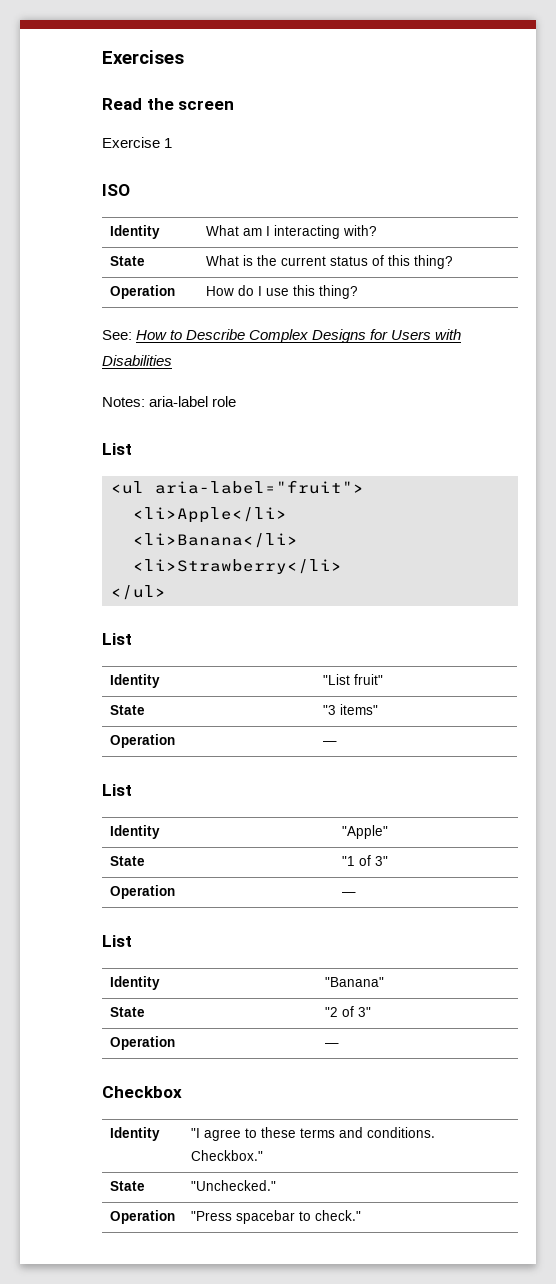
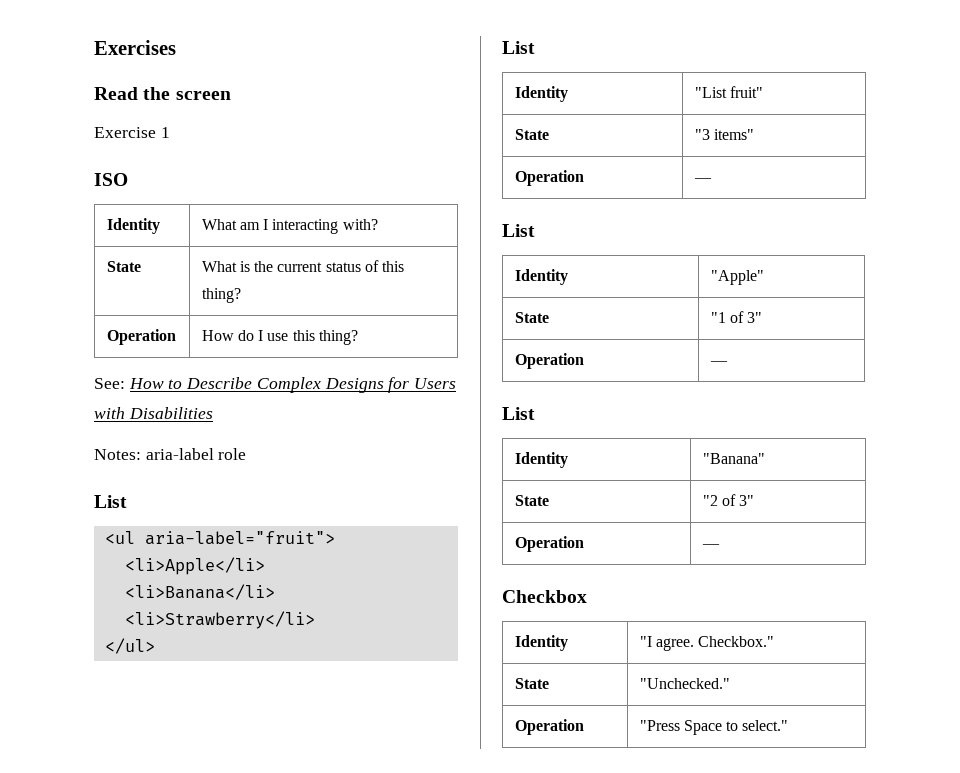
- Identity | "I agree to these terms and conditions. Checkbox."
+ Identity | "I agree. Checkbox."
- Operation | "Press spacebar to check."
+ Operation | "Press Space to select."

